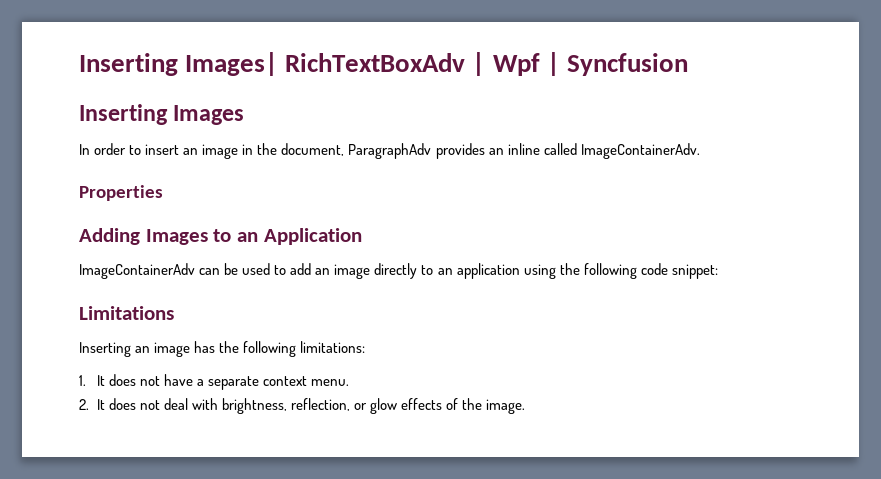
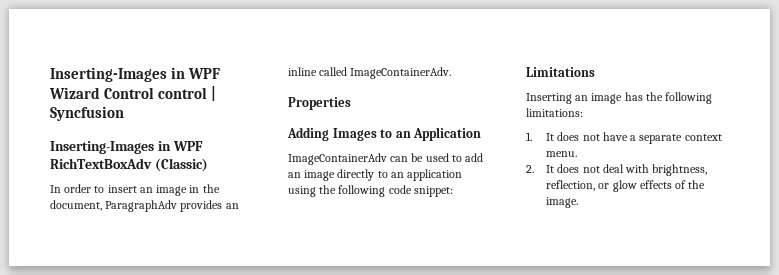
- Inserting Images| RichTextBoxAdv | Wpf | Syncfusion
- Inserting Images
+ Inserting-Images in WPF Wizard Control control | Syncfusion
+ Inserting-Images in WPF RichTextBoxAdv (Classic)

